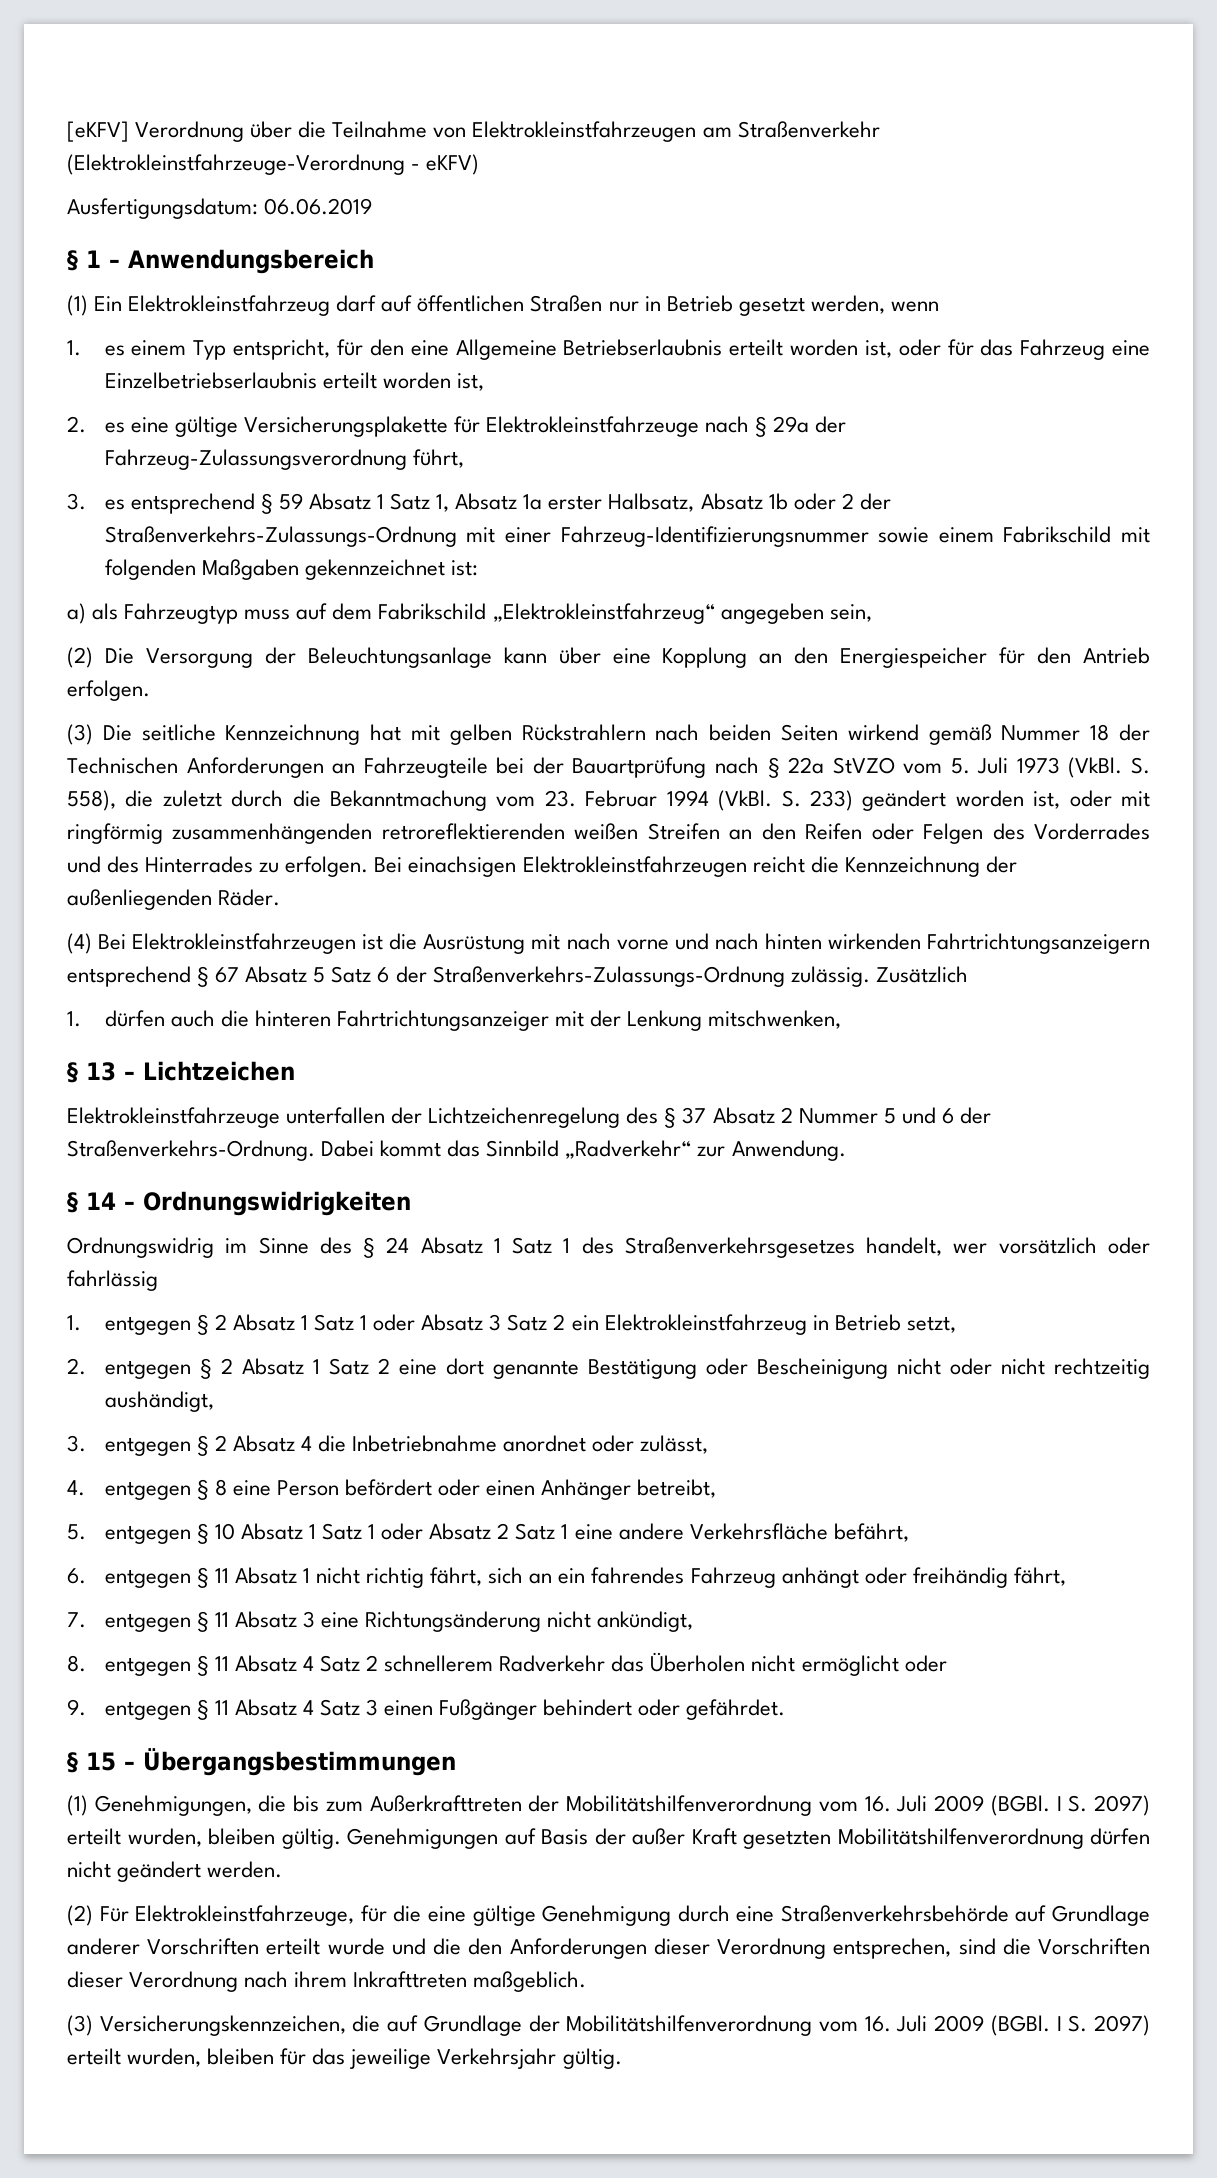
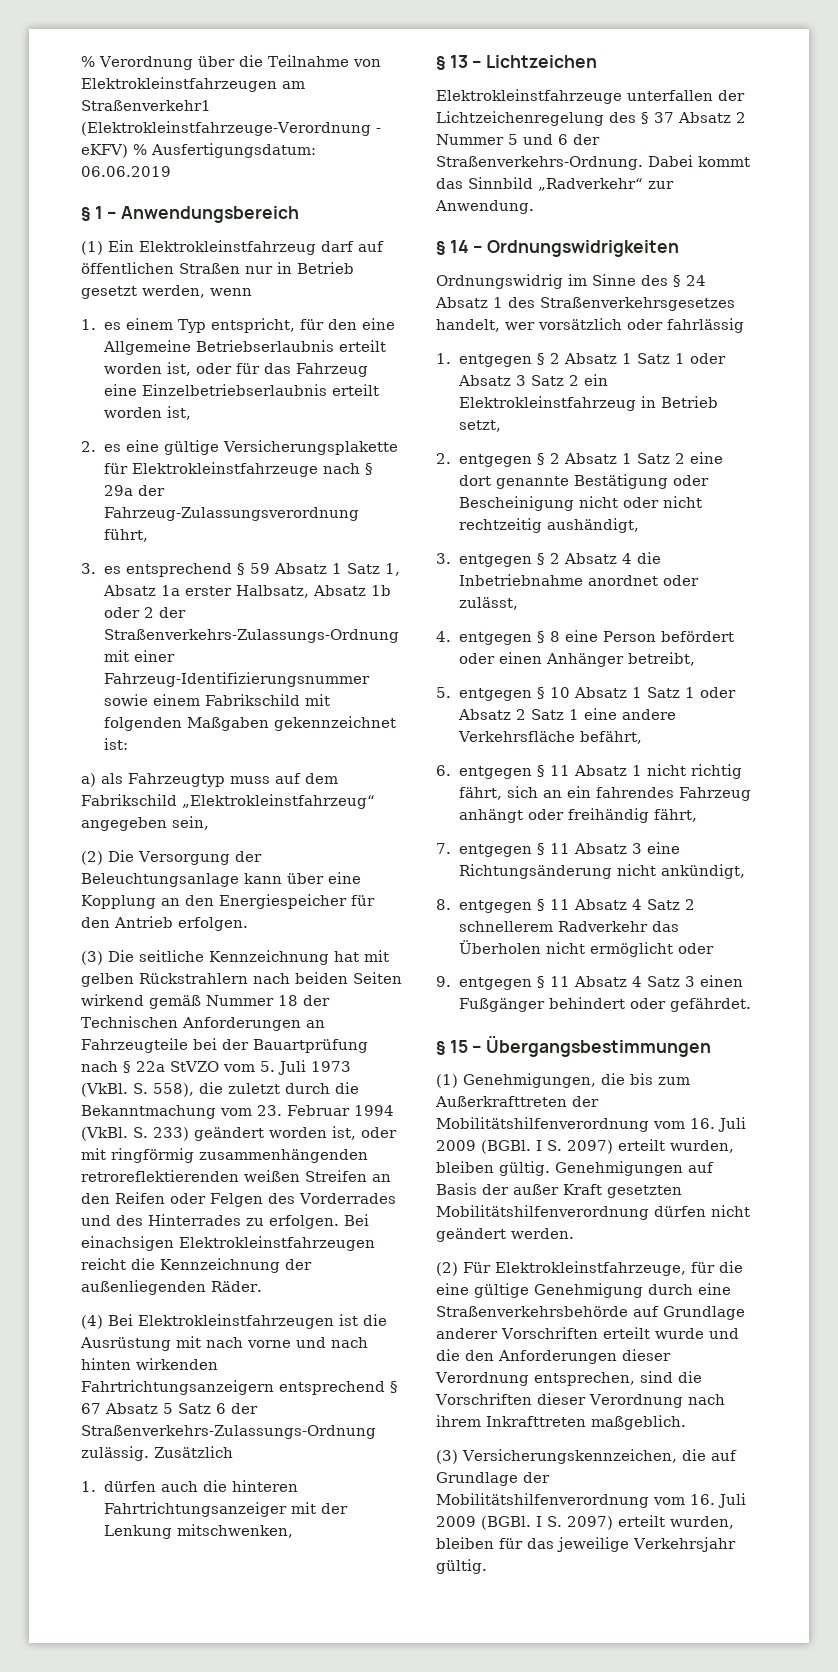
- [eKFV] Verordnung über die Teilnahme von Elektrokleinstfahrzeugen am Straßenverkehr (Elektrokleinstfahrzeuge-Verordnung - eKFV)
- Ausfertigungsdatum: 06.06.2019
+ % Verordnung über die Teilnahme von Elektrokleinstfahrzeugen am Straßenverkehr1 (Elektrokleinstfahrzeuge-Verordnung - eKFV) % Ausfertigungsdatum: 06.06.2019
- Ordnungswidrig im Sinne des § 24 Absatz 1 Satz 1 des Straßenverkehrsgesetzes handelt, wer vorsätzlich oder fahrlässig
+ Ordnungswidrig im Sinne des § 24 Absatz 1 des Straßenverkehrsgesetzes handelt, wer vorsätzlich oder fahrlässig

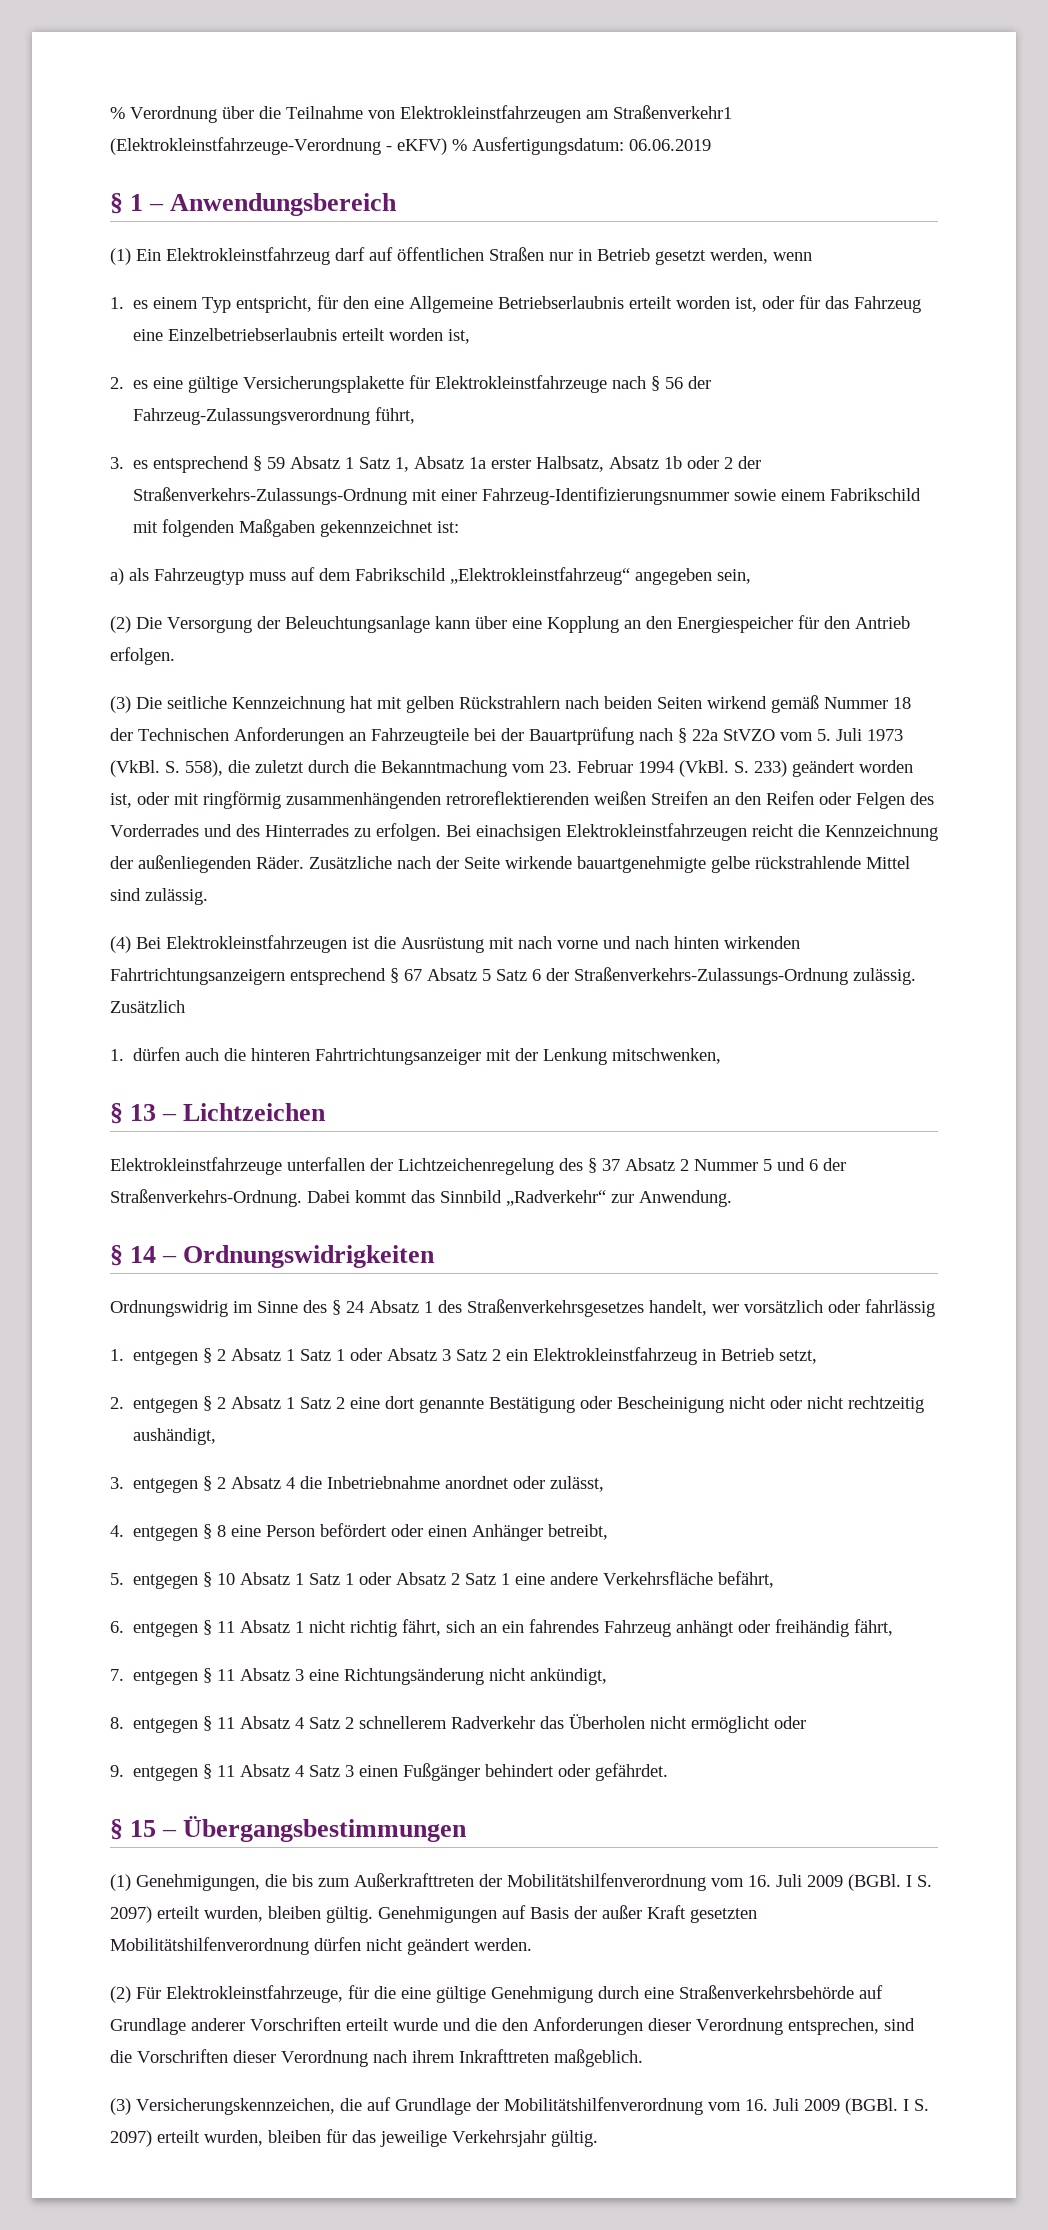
- 2. es eine gültige Versicherungsplakette für Elektrokleinstfahrzeuge nach § 29a der Fahrzeug-Zulassungsverordnung führt,
+ 2. es eine gültige Versicherungsplakette für Elektrokleinstfahrzeuge nach § 56 der Fahrzeug-Zulassungsverordnung führt,
+ Zusätzliche nach der Seite wirkende bauartgenehmigte gelbe rückstrahlende Mittel sind zulässig.

